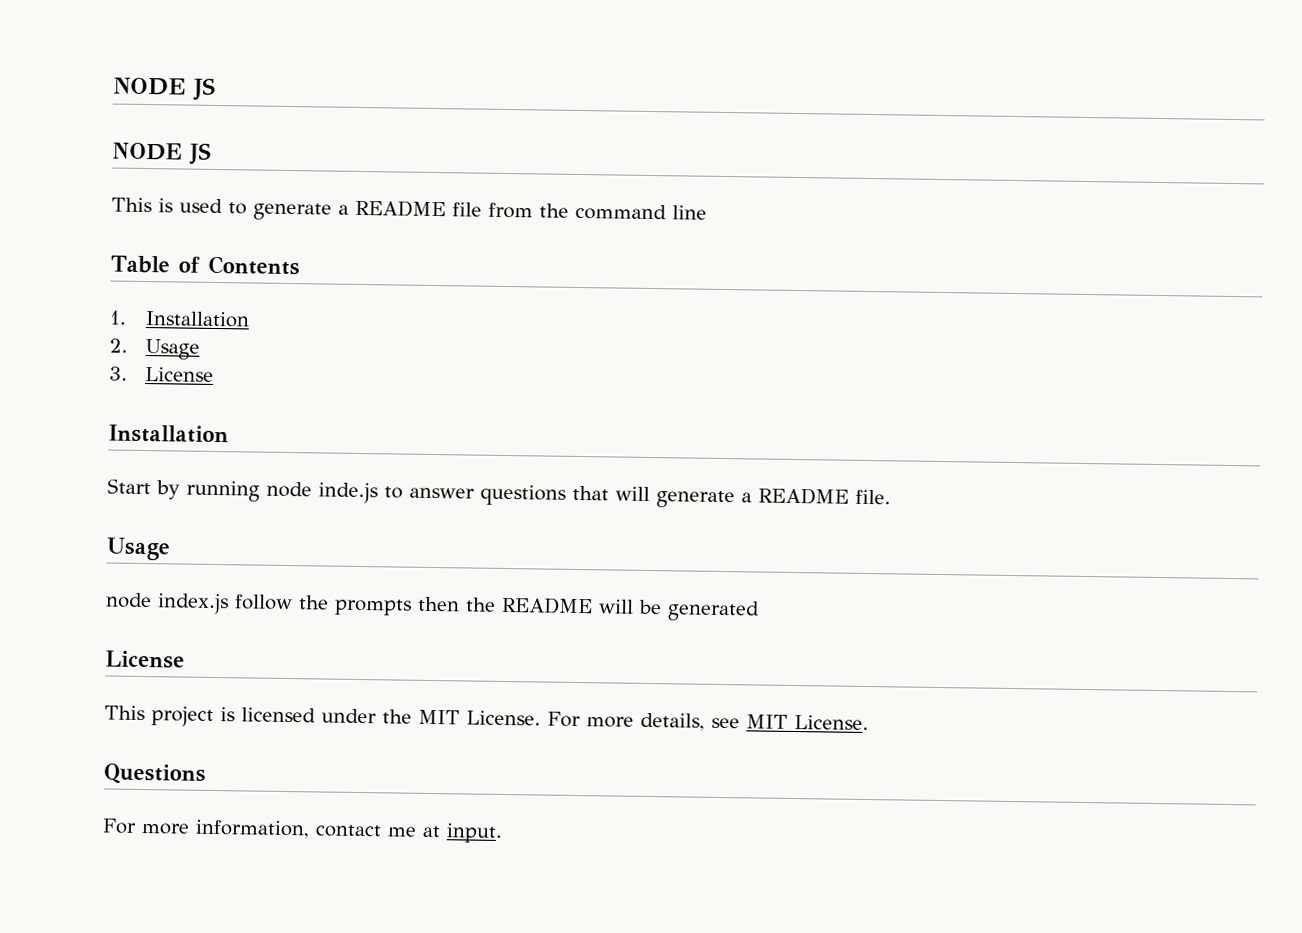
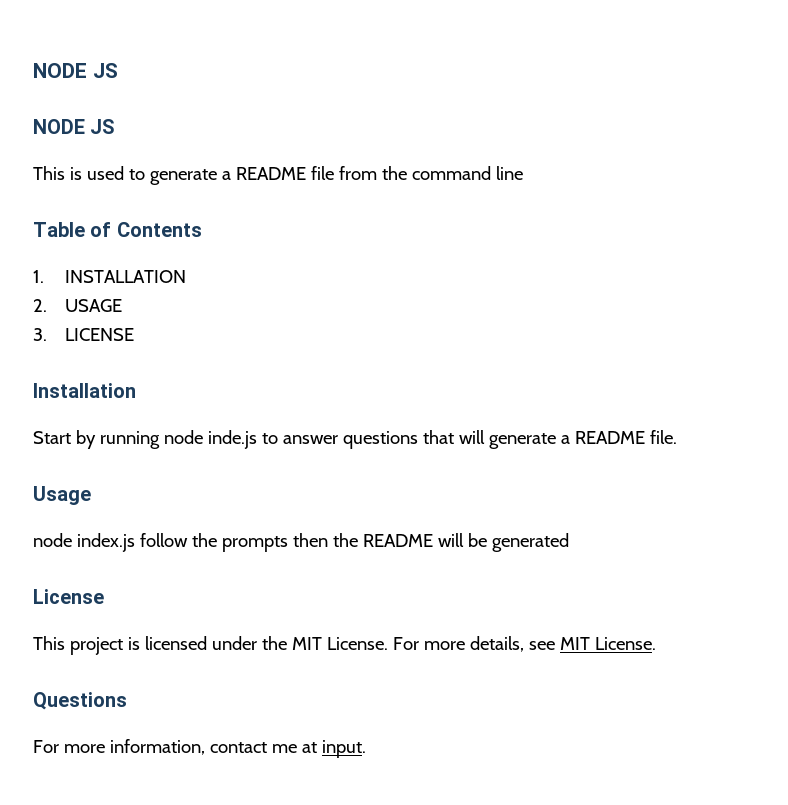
- 1. Installation
+ 1. INSTALLATION
- 2. Usage
+ 2. USAGE
- 3. License
+ 3. LICENSE

